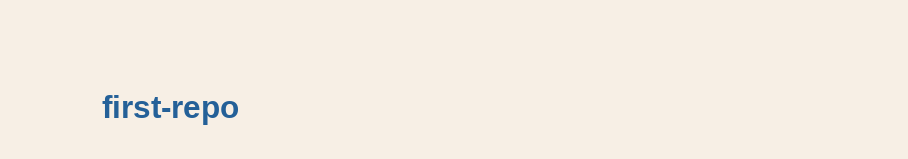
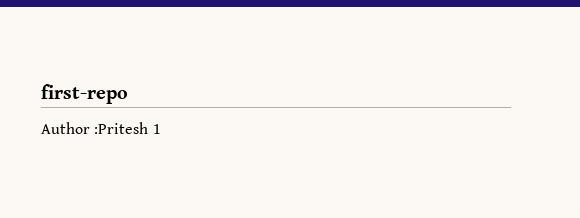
+ Author :Pritesh 1

